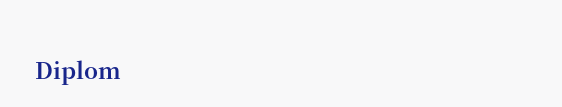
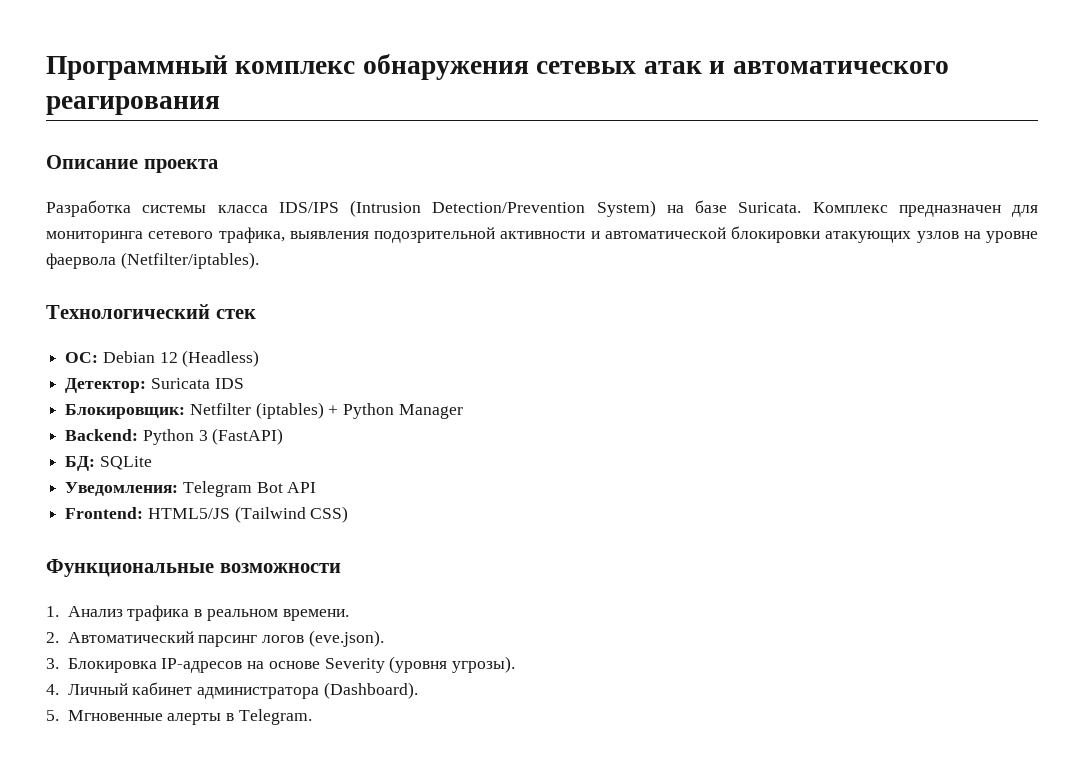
- Diplom
+ Программный комплекс обнаружения сетевых атак и автоматического реагирования
+ Описание проекта
+ Разработка системы класса IDS/IPS (Intrusion Detection/Prevention System) на базе Suricata. Комплекс предназначен для мониторинга сетевого трафика, выявления подозрительной активности и автоматической блокировки атакующих узлов на уровне фаервола (Netfilter/iptables).
+ Технологический стек
+ ОС: Debian 12 (Headless)
+ Детектор: Suricata IDS
+ Блокировщик: Netfilter (iptables) + Python Manager
+ Backend: Python 3 (FastAPI)
+ БД: SQLite
+ Уведомления: Telegram Bot API
+ Frontend: HTML5/JS (Tailwind CSS)
+ Функциональные возможности
+ 1. Анализ трафика в реальном времени.
+ 2. Автоматический парсинг логов (eve.json).
+ 3. Блокировка IP-адресов на основе Severity (уровня угрозы).
+ 4. Личный кабинет администратора (Dashboard).
+ 5. Мгновенные алерты в Telegram.

